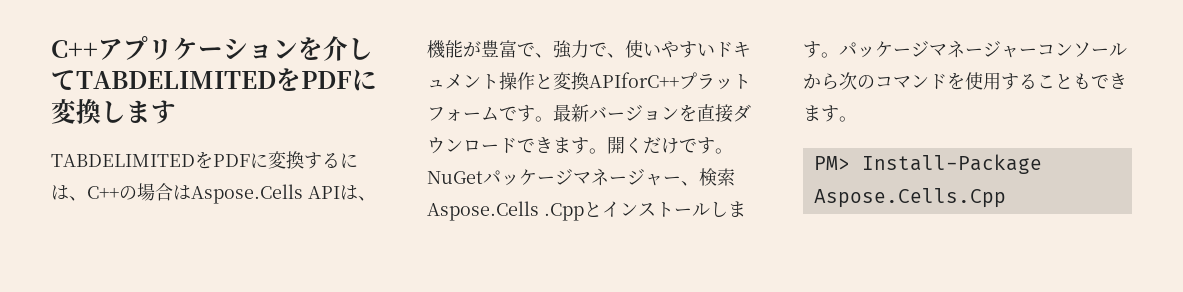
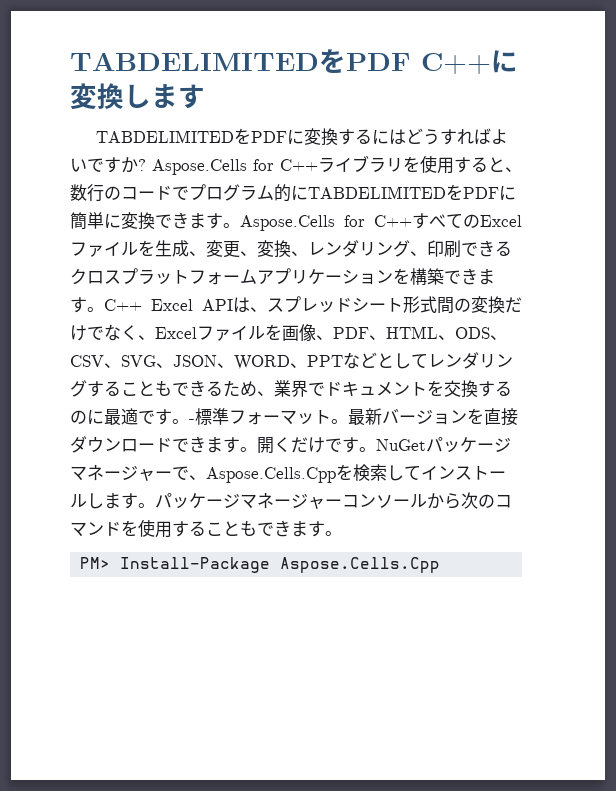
- C++アプリケーションを介してTABDELIMITEDをPDFに変換します
+ TABDELIMITEDをPDF C++に変換します
- TABDELIMITEDをPDFに変換するには、C++の場合はAspose.Cells APIは、機能が豊富で、強力で、使いやすいドキュメント操作と変換APIforC++プラットフォームです。
+ TABDELIMITEDをPDFに変換するにはどうすればよいですか? Aspose.Cells for C++ライブラリを使用すると、数行のコードでプログラム的にTABDELIMITEDをPDFに簡単に変換できます。Aspose.Cells for C++すべてのExcelファイルを生成、変更、変換、レンダリング、印刷できるクロスプラットフォームアプリケーションを構築できます。C++ Excel APIは、スプレッドシート形式間の変換だけでなく、Excelファイルを画像、PDF、HTML、ODS、CSV、SVG、JSON、WORD、PPTなどとしてレンダリングすることもできるため、業界でドキュメントを交換するのに最適です。-標準フォーマット。
- NuGetパッケージマネージャー、検索Aspose.Cells .Cppとインストールします。
+ NuGetパッケージマネージャーで、Aspose.Cells.Cppを検索してインストールします。

